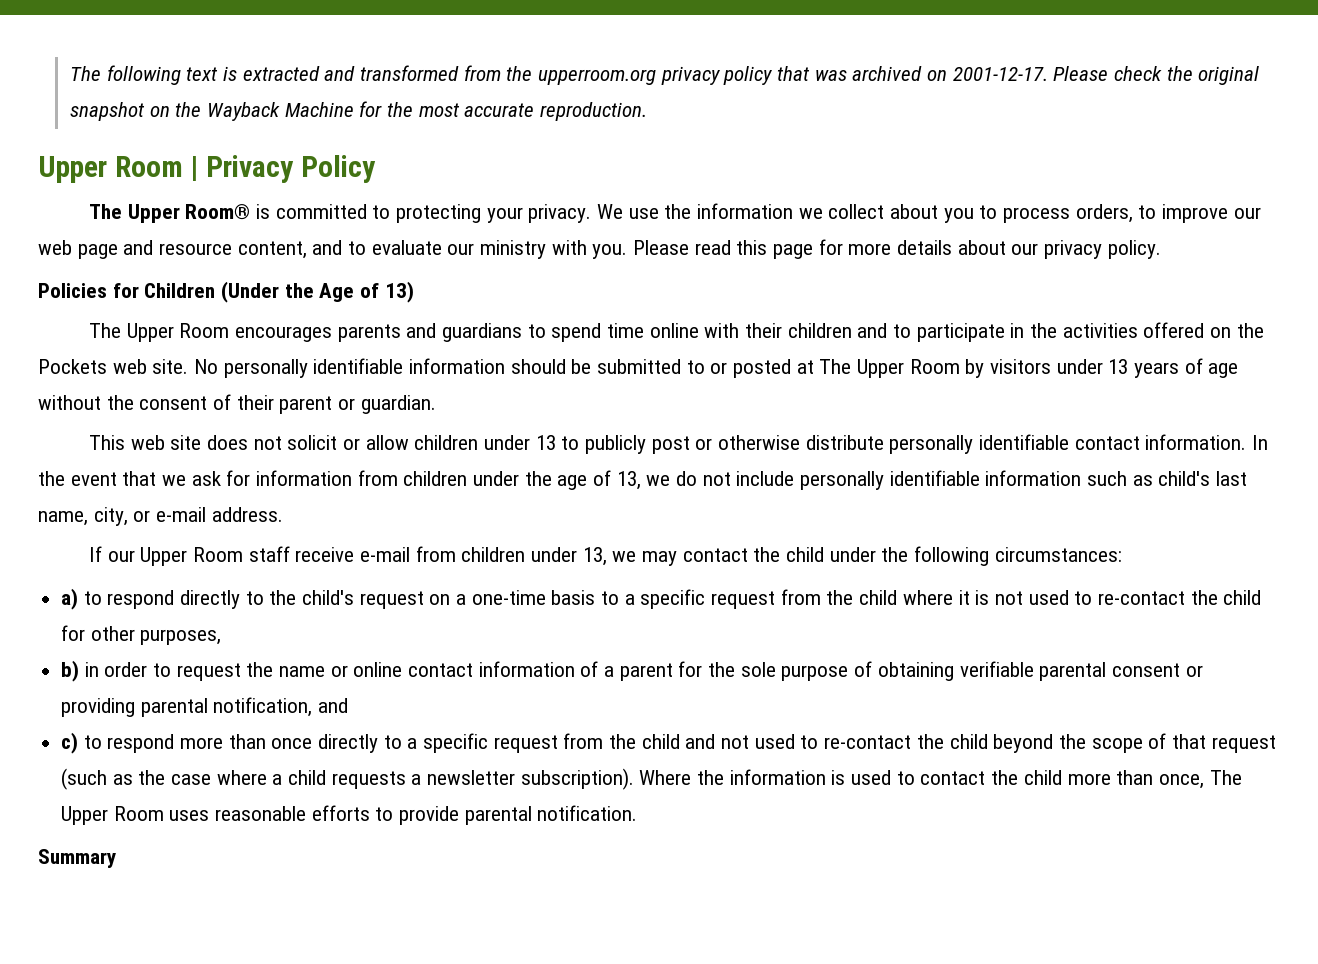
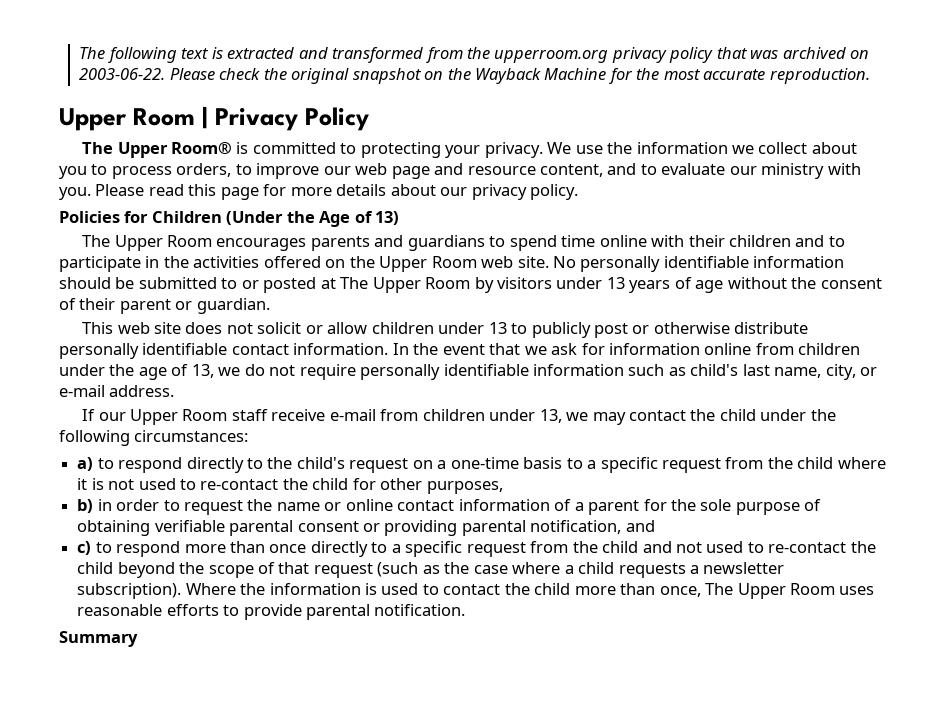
- The following text is extracted and transformed from the upperroom.org privacy policy that was archived on 2001-12-17.
+ The following text is extracted and transformed from the upperroom.org privacy policy that was archived on 2003-06-22.
- The Upper Room encourages parents and guardians to spend time online with their children and to participate in the activities offered on the Pockets web site.
+ The Upper Room encourages parents and guardians to spend time online with their children and to participate in the activities offered on the Upper Room web site.
- In the event that we ask for information from children under the age of 13, we do not include personally identifiable information such as child's last name, city, or e-mail address.
+ In the event that we ask for information online from children under the age of 13, we do not require personally identifiable information such as child's last name, city, or e-mail address.

